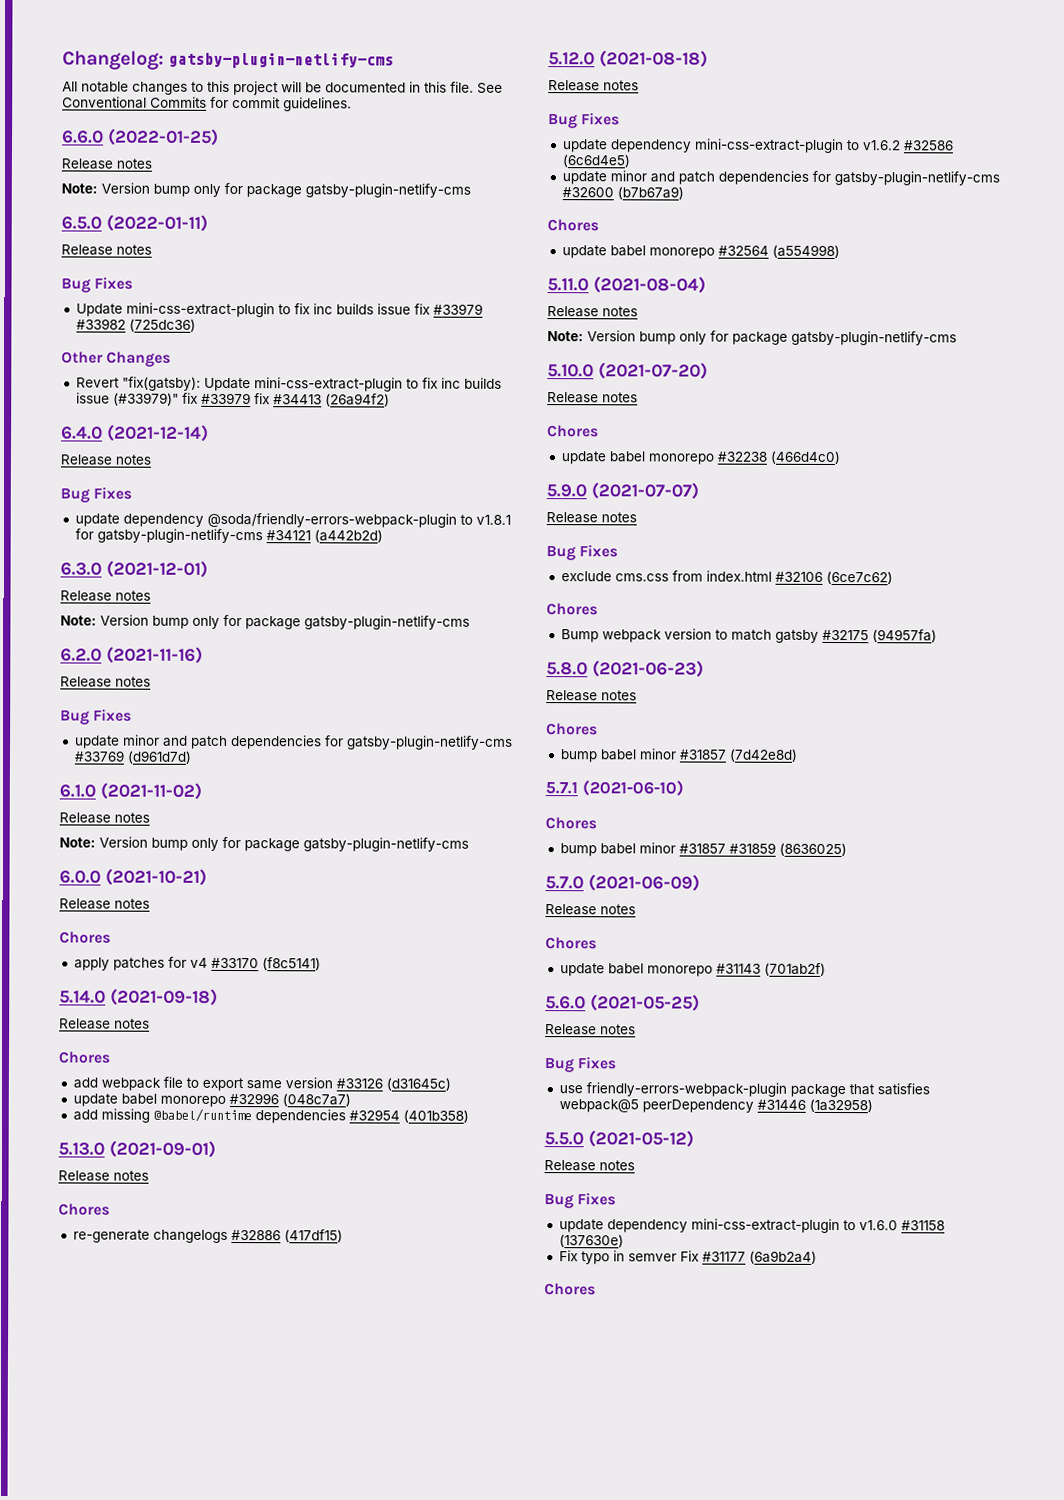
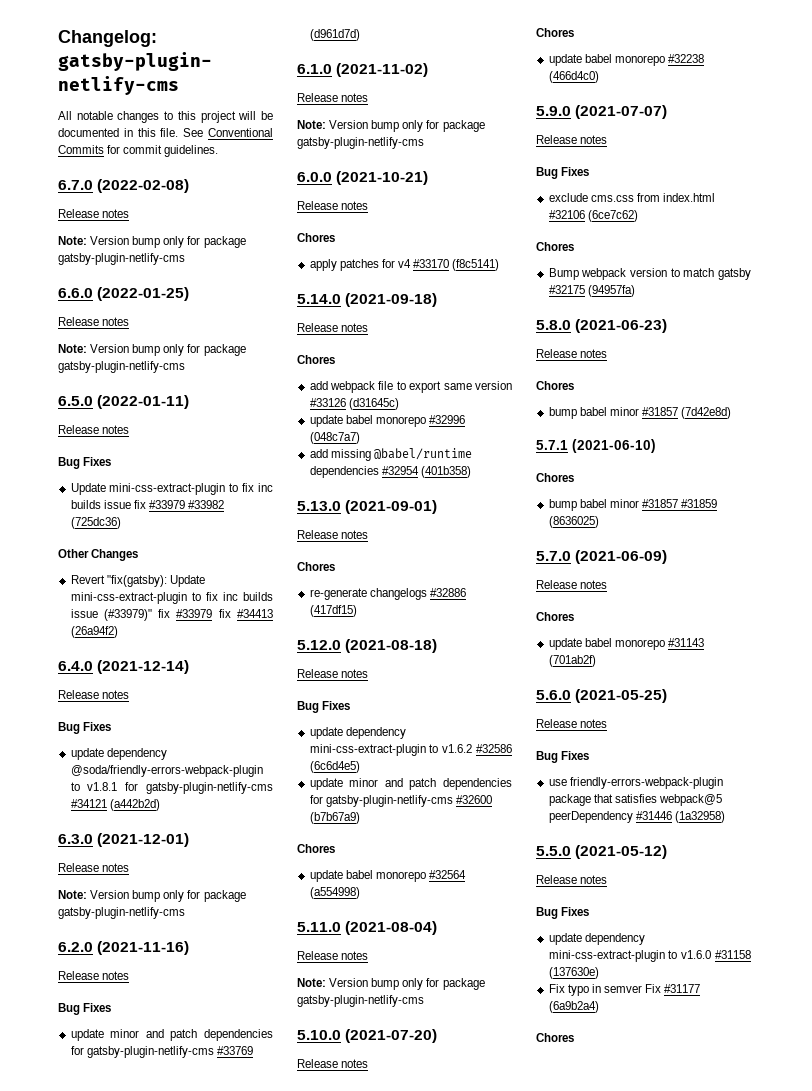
+ 6.7.0 (2022-02-08)
+ Release notes
+ Note: Version bump only for package gatsby-plugin-netlify-cms

